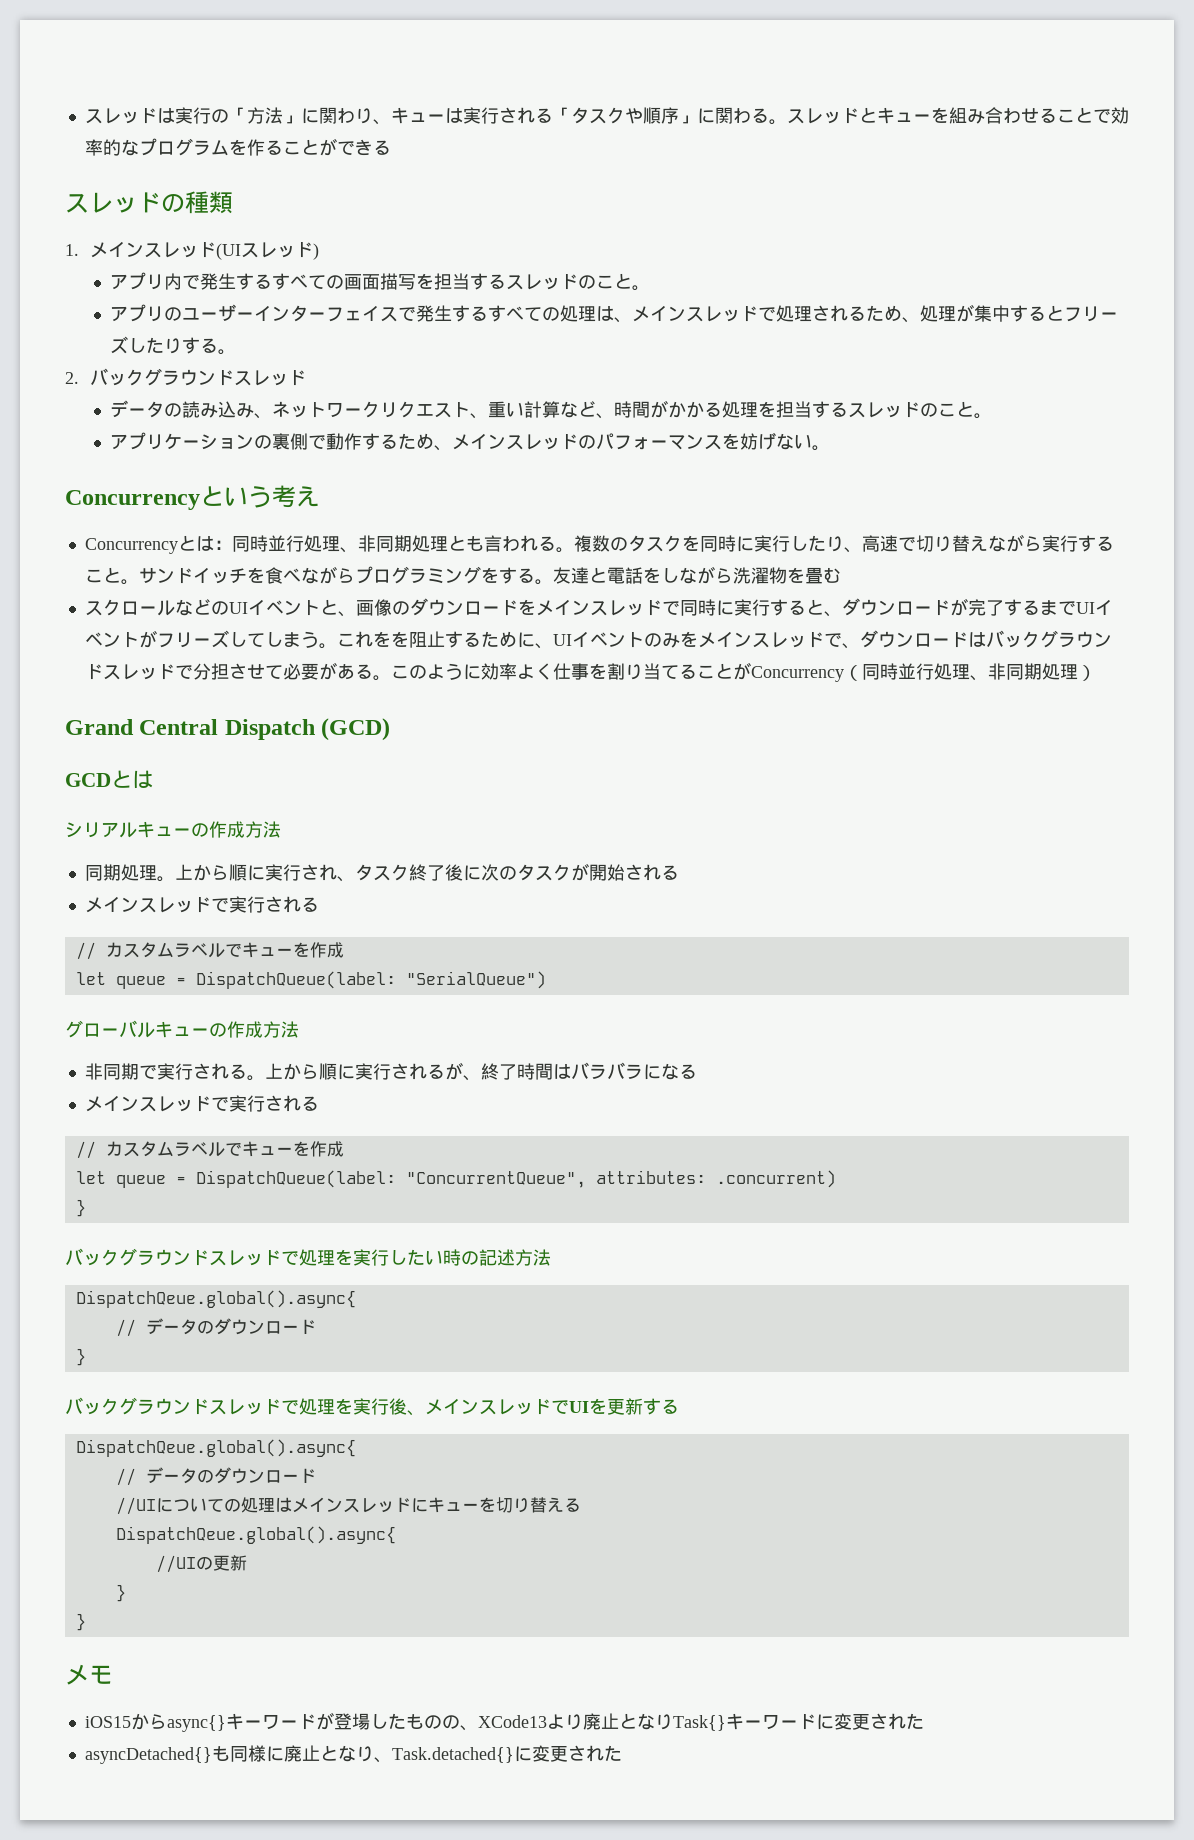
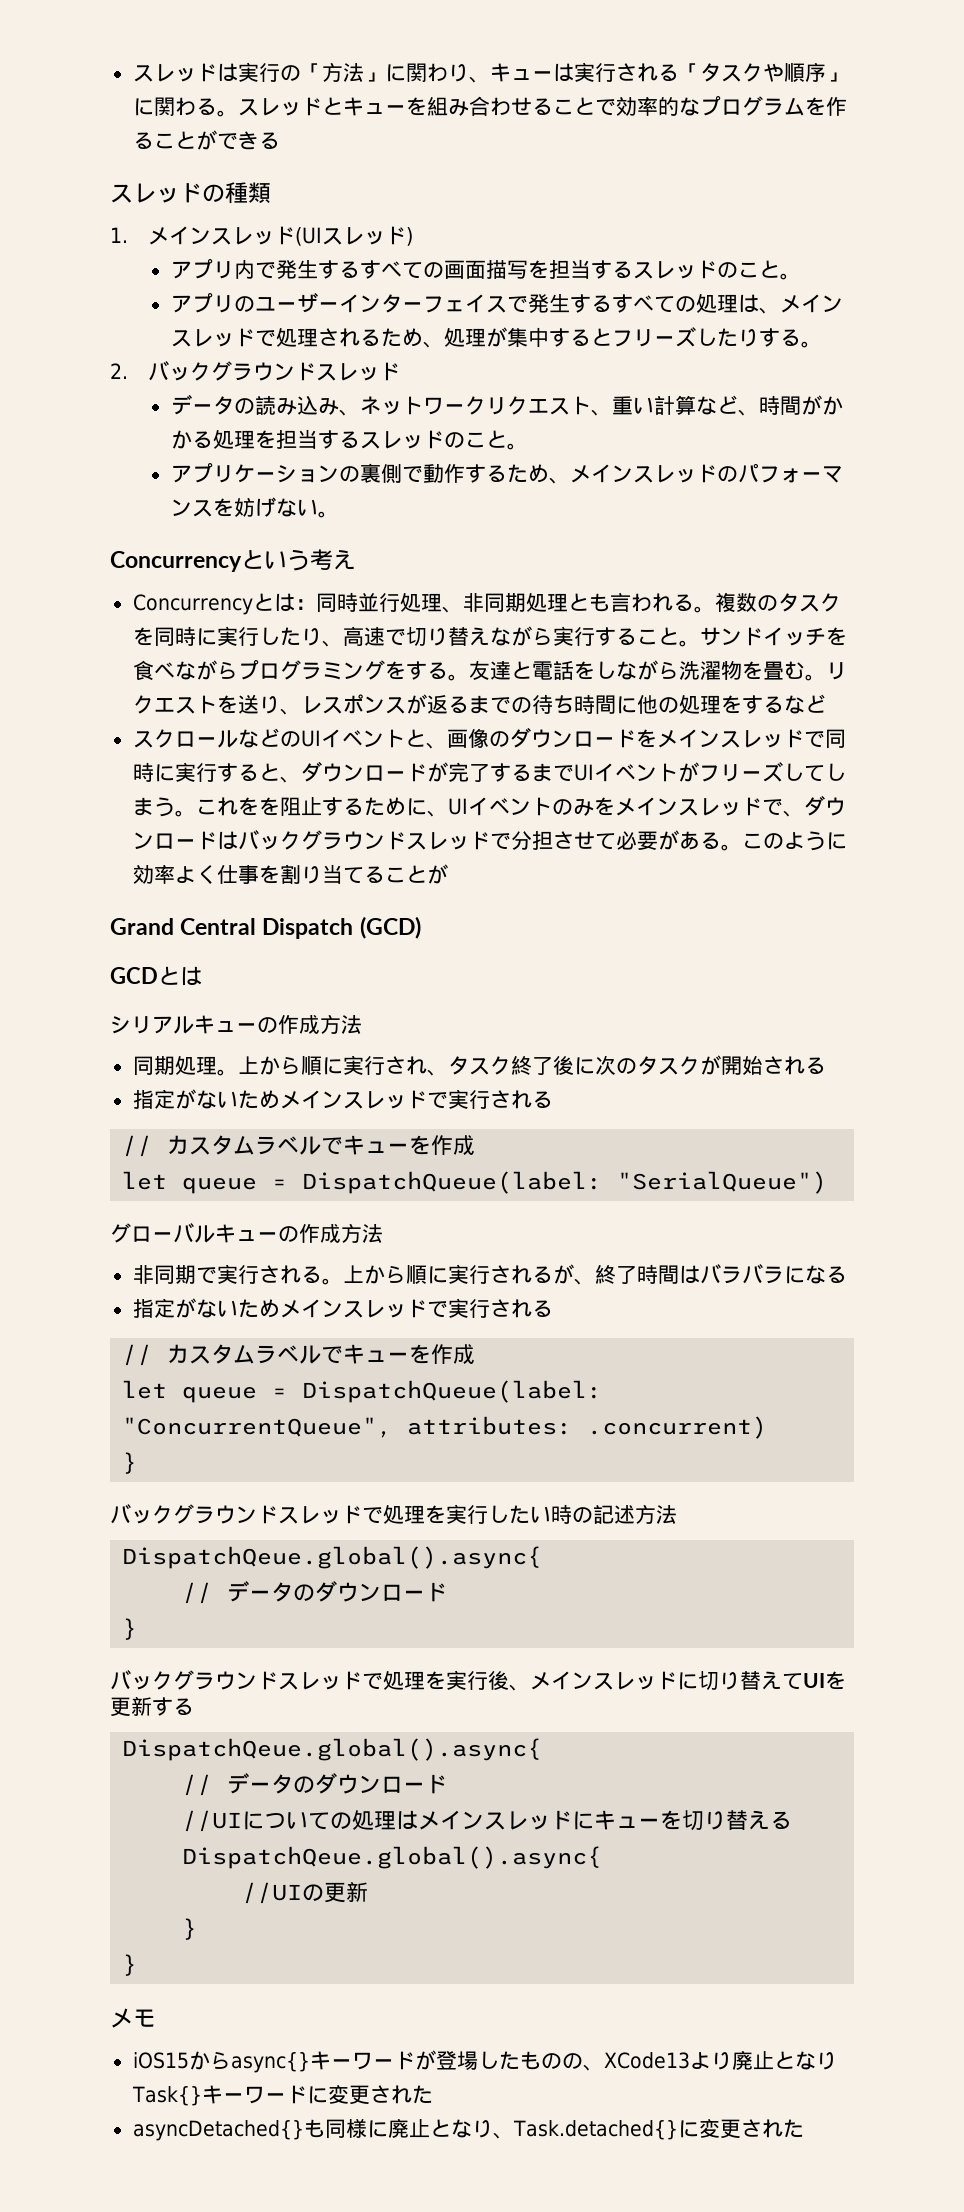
- 友達と電話をしながら洗濯物を畳む
+ 友達と電話をしながら洗濯物を畳む。リクエストを送り、レスポンスが返るまでの待ち時間に他の処理をするなど
- このように効率よく仕事を割り当てることがConcurrency（同時並行処理、非同期処理）
+ このように効率よく仕事を割り当てることが
  上から順に実行され、タスク終了後に次のタスクが開始される
- メインスレッドで実行される
+ 指定がないためメインスレッドで実行される
  上から順に実行されるが、終了時間はバラバラになる
- メインスレッドで実行される
+ 指定がないためメインスレッドで実行される
- バックグラウンドスレッドで処理を実行後、メインスレッドでUIを更新する
+ バックグラウンドスレッドで処理を実行後、メインスレッドに切り替えてUIを更新する

